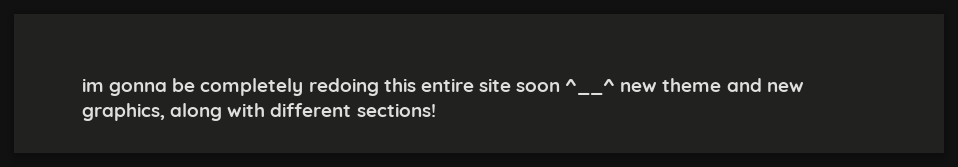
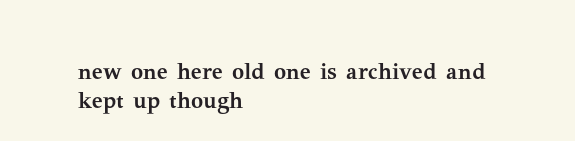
- im gonna be completely redoing this entire site soon ^__^ new theme and new graphics, along with different sections!
+ new one here old one is archived and kept up though

